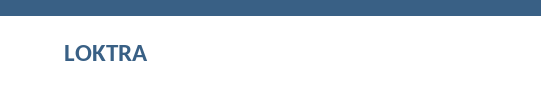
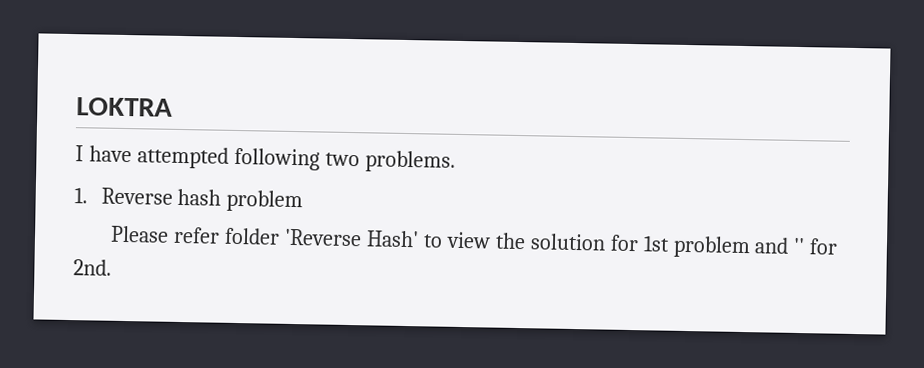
+ I have attempted following two problems.
+ 1. Reverse hash problem
+ Please refer folder 'Reverse Hash' to view the solution for 1st problem and '' for 2nd.

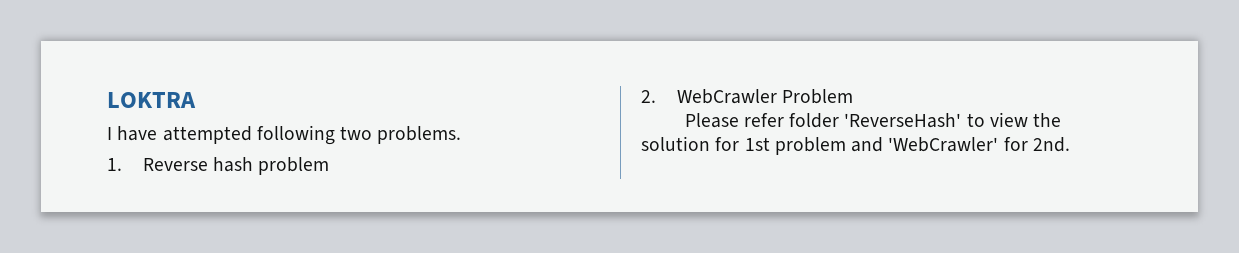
+ 2. WebCrawler Problem
- Please refer folder 'Reverse Hash' to view the solution for 1st problem and '' for 2nd.
+ Please refer folder 'ReverseHash' to view the solution for 1st problem and 'WebCrawler' for 2nd.

